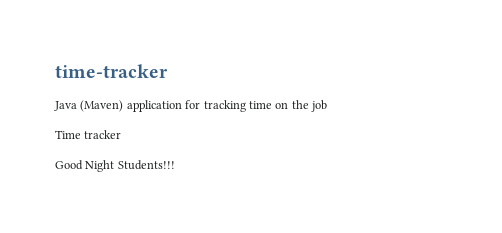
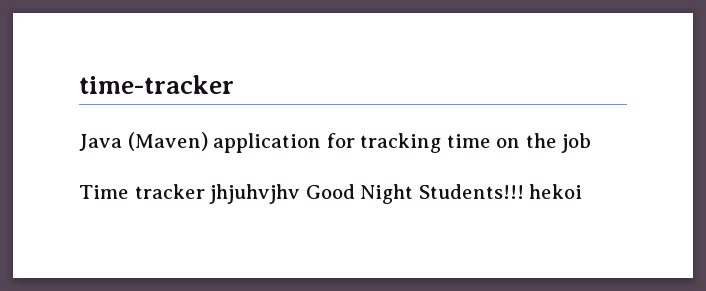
- Time tracker
- Good Night Students!!!
+ Time tracker jhjuhvjhv Good Night Students!!! hekoi

